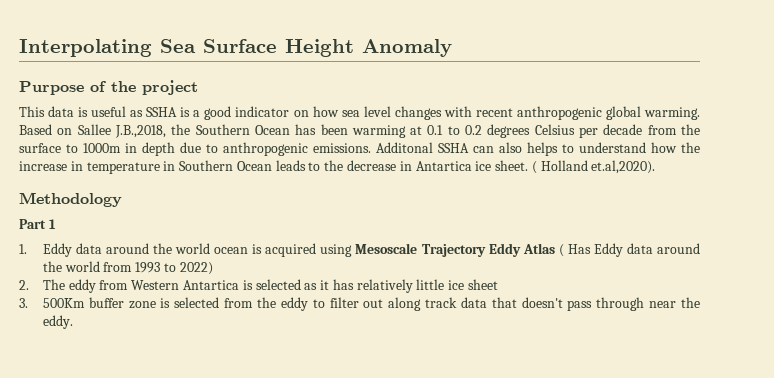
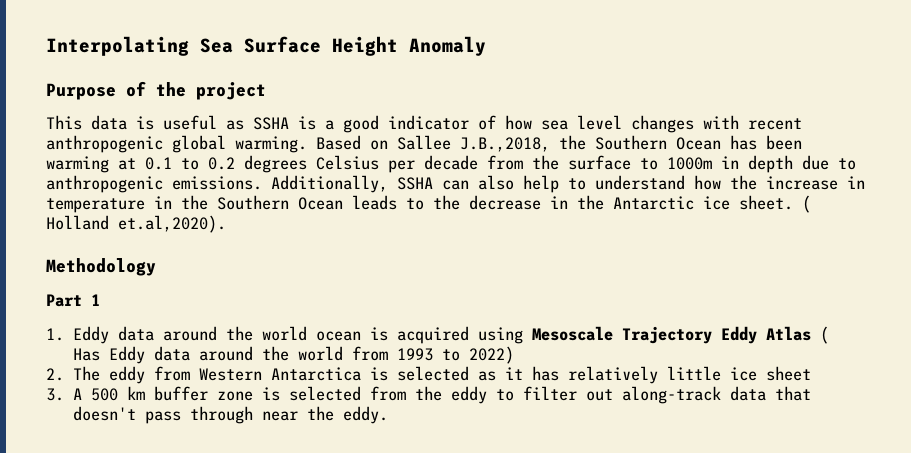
- This data is useful as SSHA is a good indicator on how sea level changes with recent anthropogenic global warming.
+ This data is useful as SSHA is a good indicator of how sea level changes with recent anthropogenic global warming.
- Additonal SSHA can also helps to understand how the increase in temperature in Southern Ocean leads to the decrease in Antartica ice sheet.
+ Additionally, SSHA can also help to understand how the increase in temperature in the Southern Ocean leads to the decrease in the Antarctic ice sheet.
- 2. The eddy from Western Antartica is selected as it has relatively little ice sheet
+ 2. The eddy from Western Antarctica is selected as it has relatively little ice sheet
- 3. 500Km buffer zone is selected from the eddy to filter out along track data that doesn't pass through near the eddy.
+ 3. A 500 km buffer zone is selected from the eddy to filter out along-track data that doesn't pass through near the eddy.

